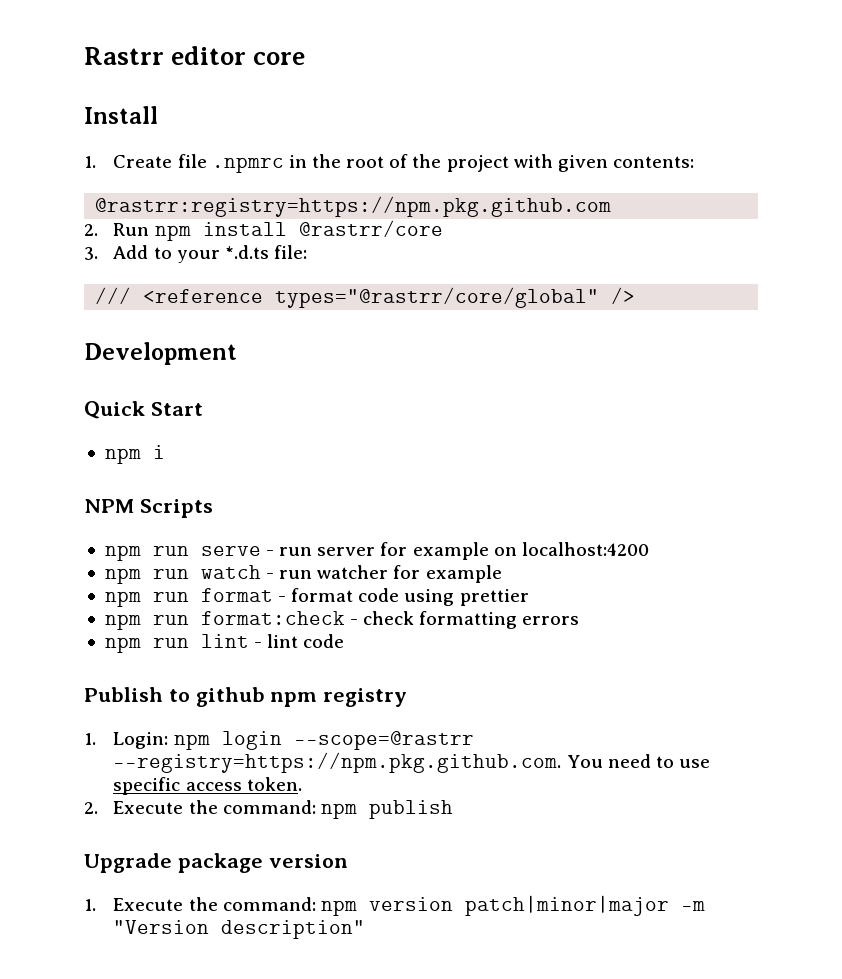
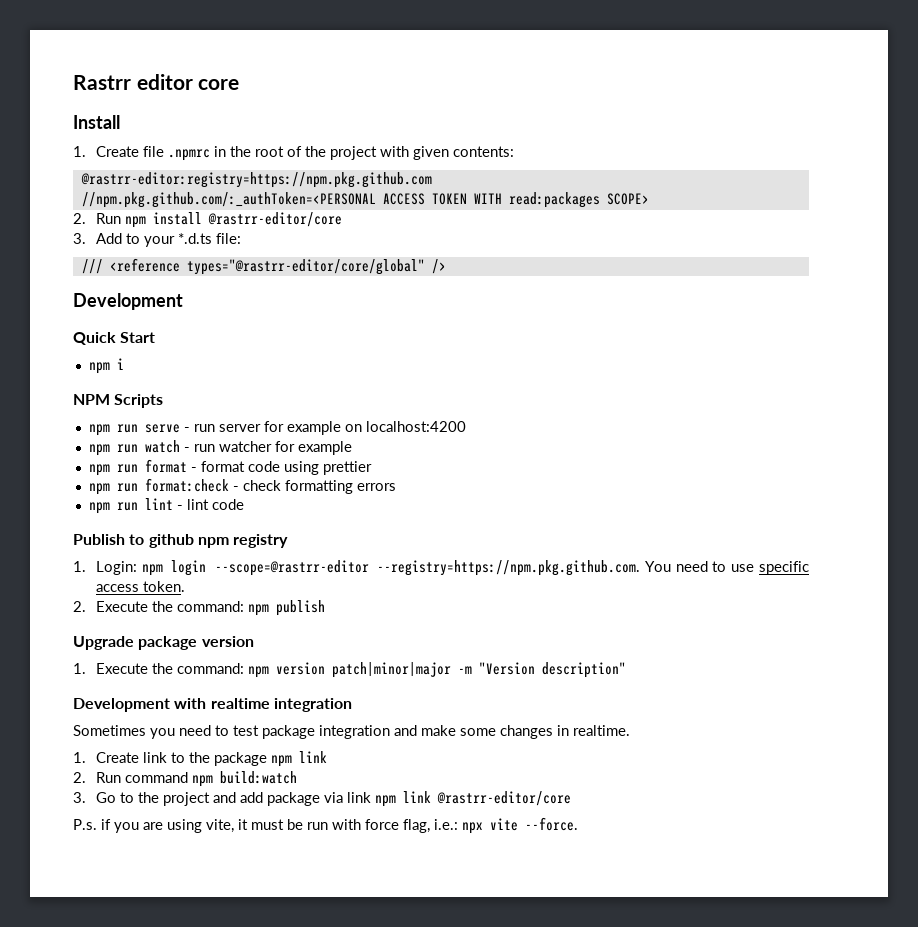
- @rastrr:registry=https://npm.pkg.github.com
+ @rastrr-editor:registry=https://npm.pkg.github.com
+ //npm.pkg.github.com/:_authToken=<PERSONAL ACCESS TOKEN WITH read:packages SCOPE>
- 2. Run npm install @rastrr/core
+ 2. Run npm install @rastrr-editor/core
- /// <reference types="@rastrr/core/global" />
+ /// <reference types="@rastrr-editor/core/global" />
- 1. Login: npm login --scope=@rastrr --registry=https://npm.pkg.github.com. You need to use specific access token.
+ 1. Login: npm login --scope=@rastrr-editor --registry=https://npm.pkg.github.com. You need to use specific access token.
+ Development with realtime integration
+ Sometimes you need to test package integration and make some changes in realtime.
+ 1. Create link to the package npm link
+ 2. Run command npm build:watch
+ 3. Go to the project and add package via link npm link @rastrr-editor/core
+ P.s. if you are using vite, it must be run with force flag, i.e.: npx vite --force.

